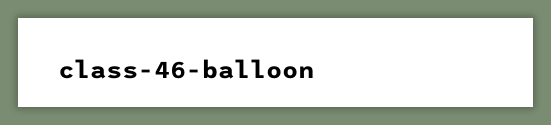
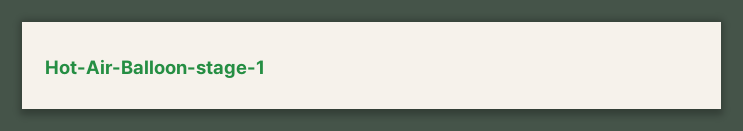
- class-46-balloon
+ Hot-Air-Balloon-stage-1

